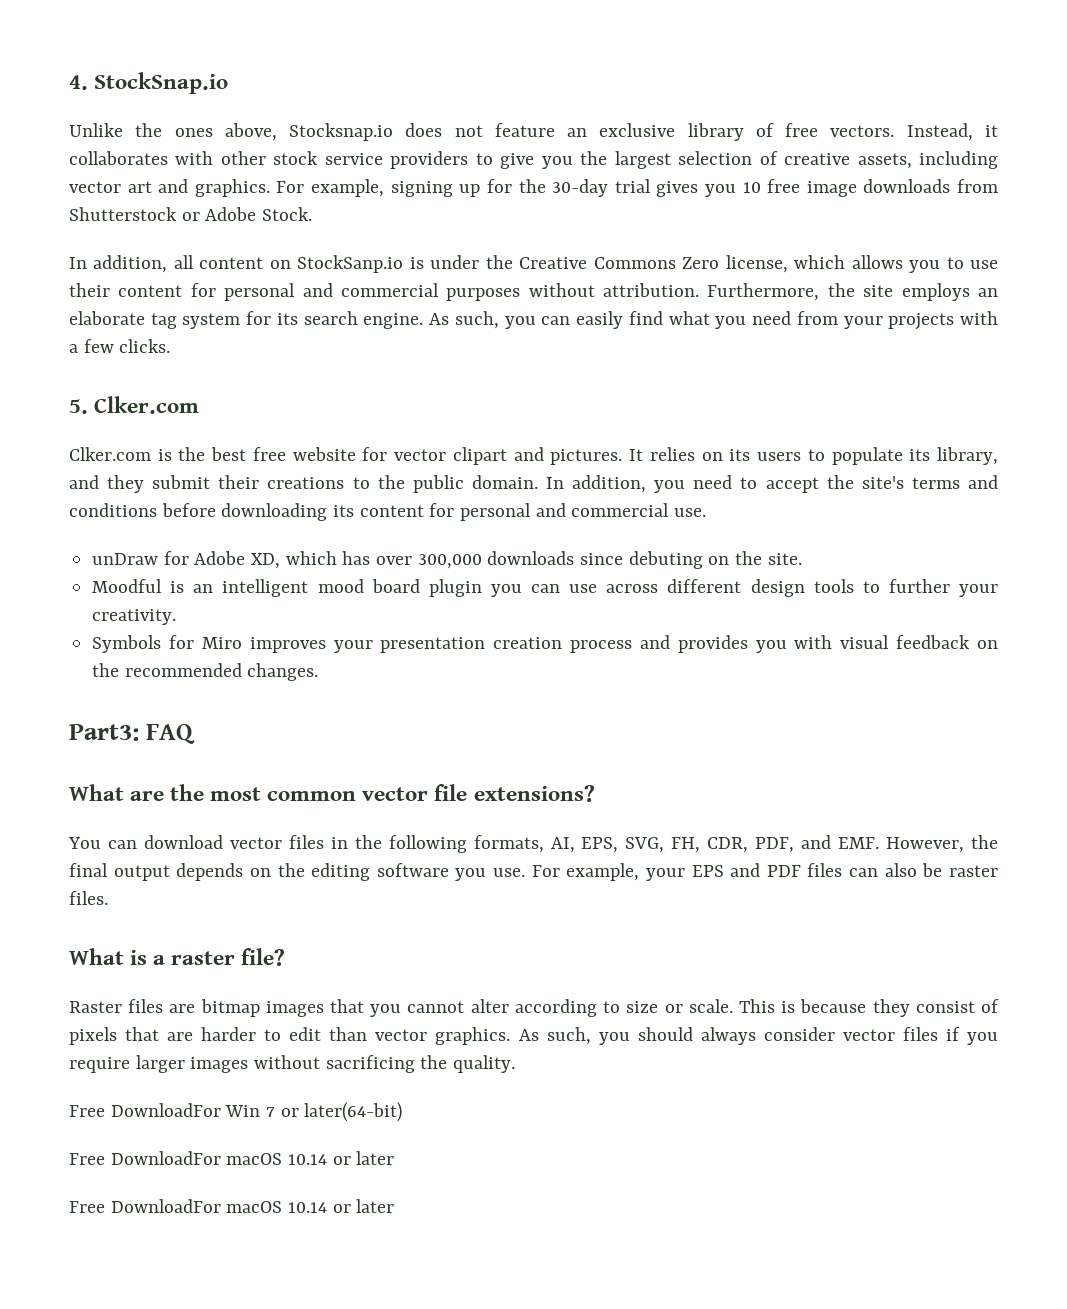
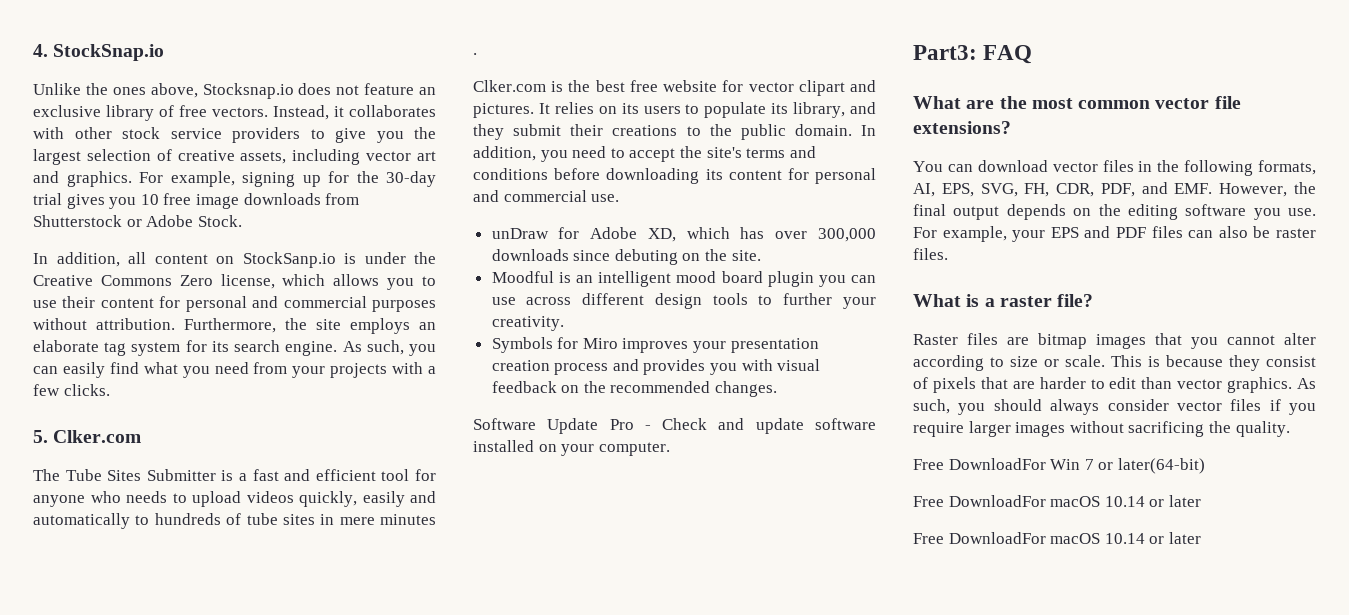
+ The Tube Sites Submitter is a fast and efficient tool for anyone who needs to upload videos quickly, easily and automatically to hundreds of tube sites in mere minutes .
+ Software Update Pro - Check and update software installed on your computer.

